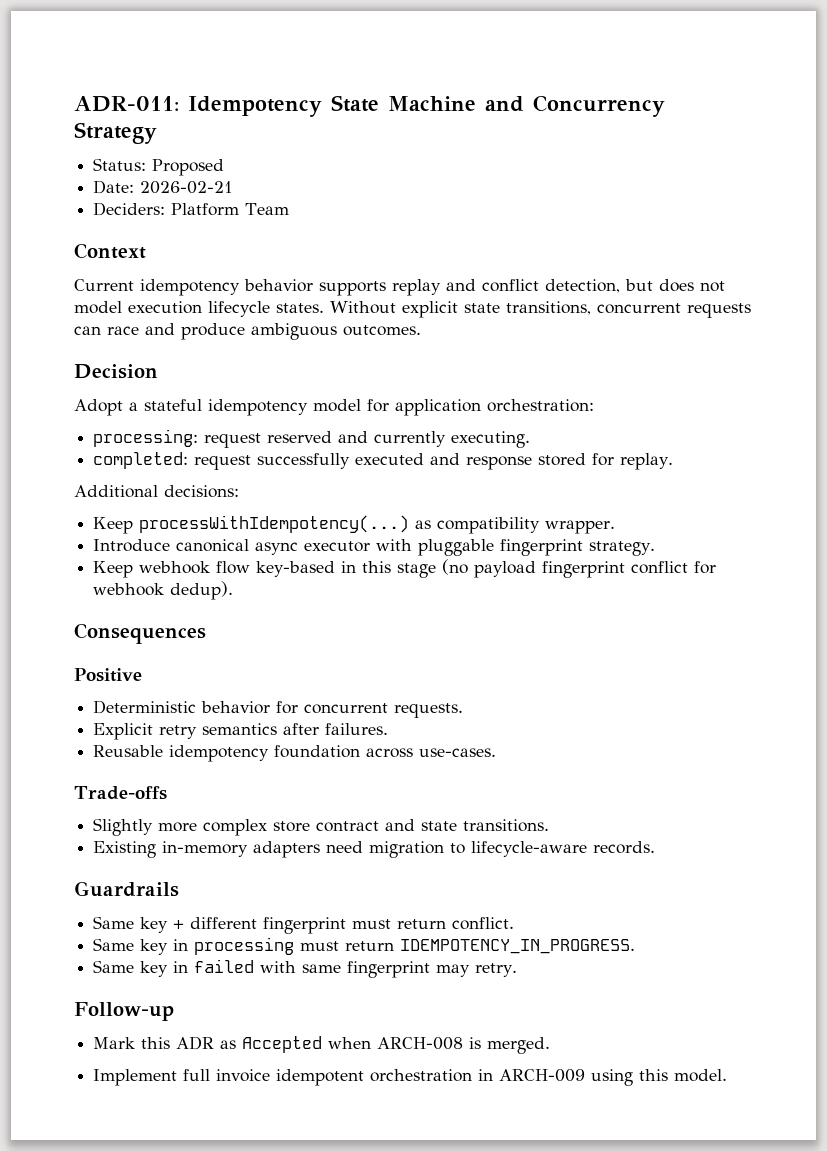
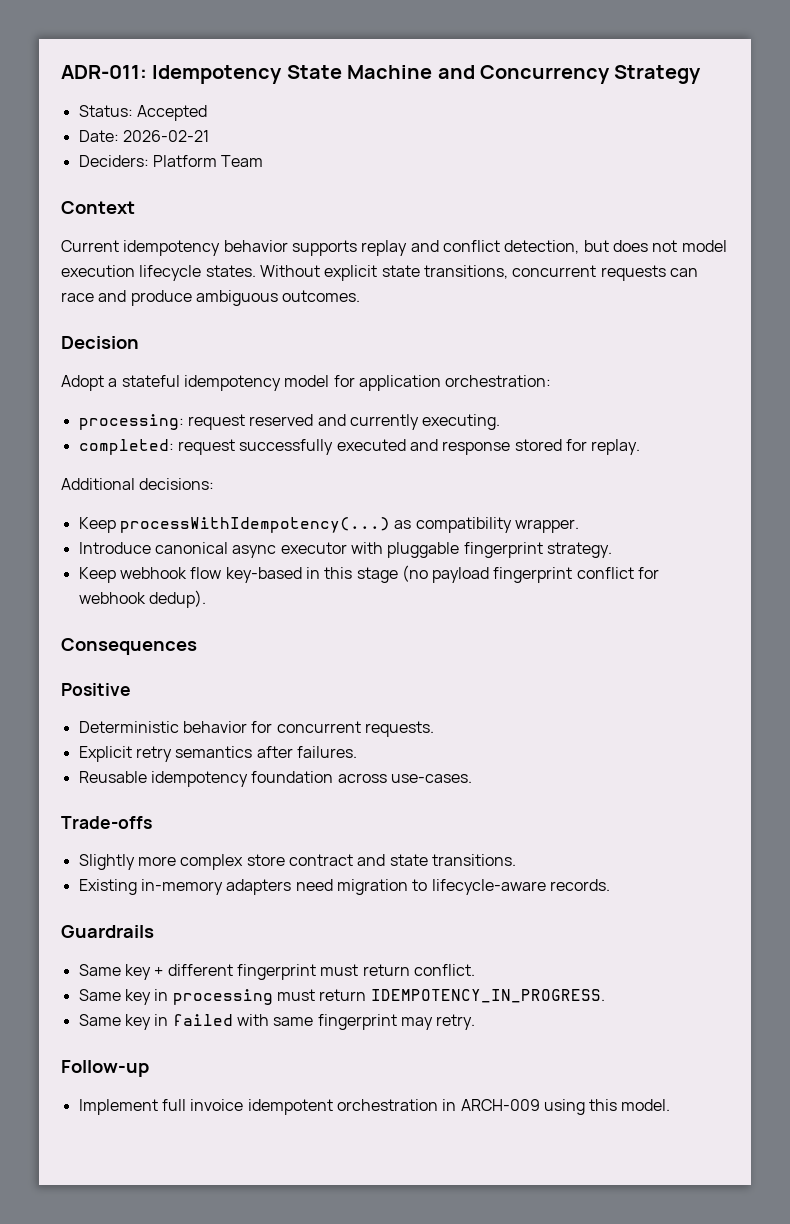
- Status: Proposed
+ Status: Accepted
- Mark this ADR as Accepted when ARCH-008 is merged.

